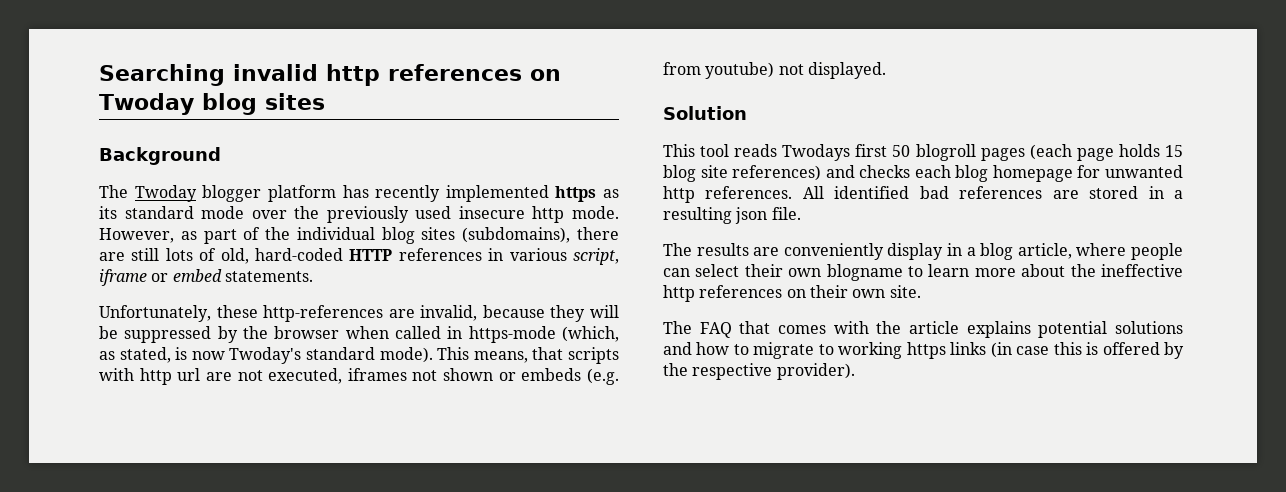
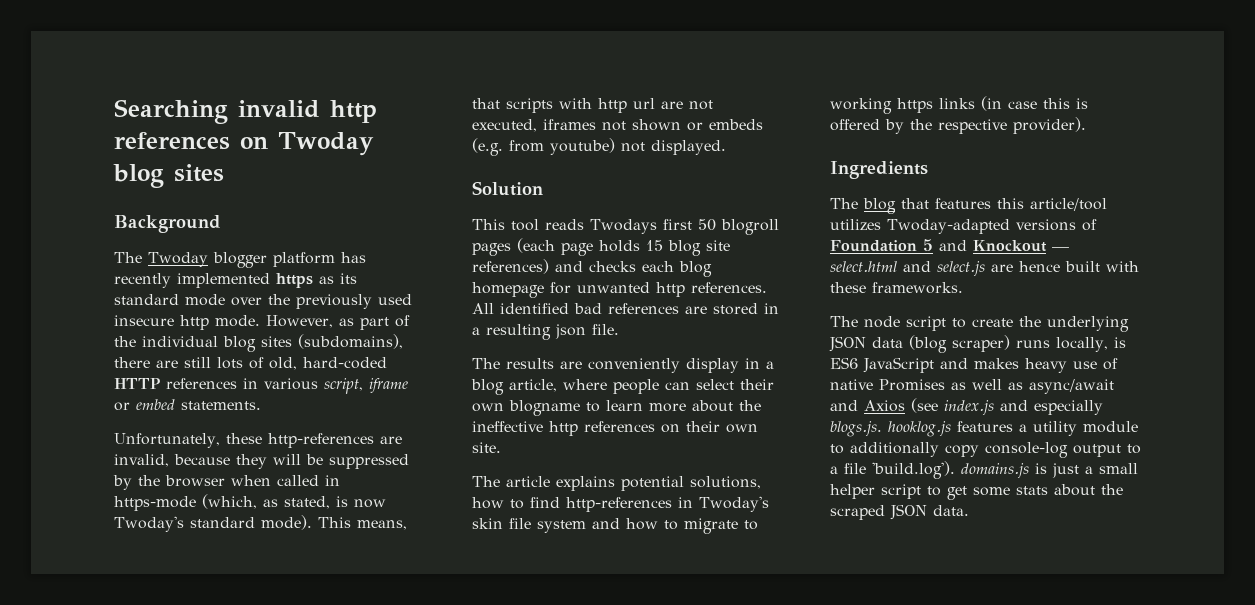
- The FAQ that comes with the article explains potential solutions and how to migrate to working https links (in case this is offered by the respective provider).
+ The article explains potential solutions, how to find http-references in Twoday's skin file system and how to migrate to working https links (in case this is offered by the respective provider).
+ Ingredients
+ The blog that features this article/tool utilizes Twoday-adapted versions of Foundation 5 and Knockout — select.html and select.js are hence built with these frameworks.
+ The node script to create the underlying JSON data (blog scraper) runs locally, is ES6 JavaScript and makes heavy use of native Promises as well as async/await and Axios (see index.js and especially blogs.js. hooklog.js features a utility module to additionally copy console-log output to a file 'build.log'). domains.js is just a small helper script to get some stats about the scraped JSON data.

